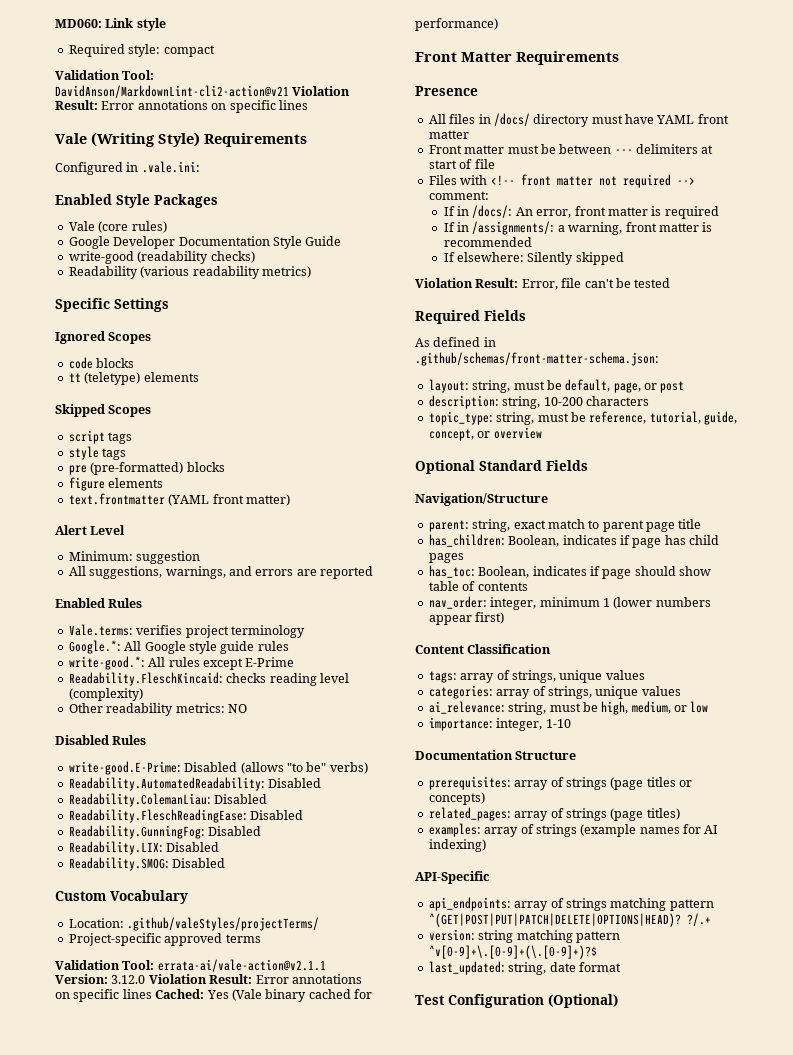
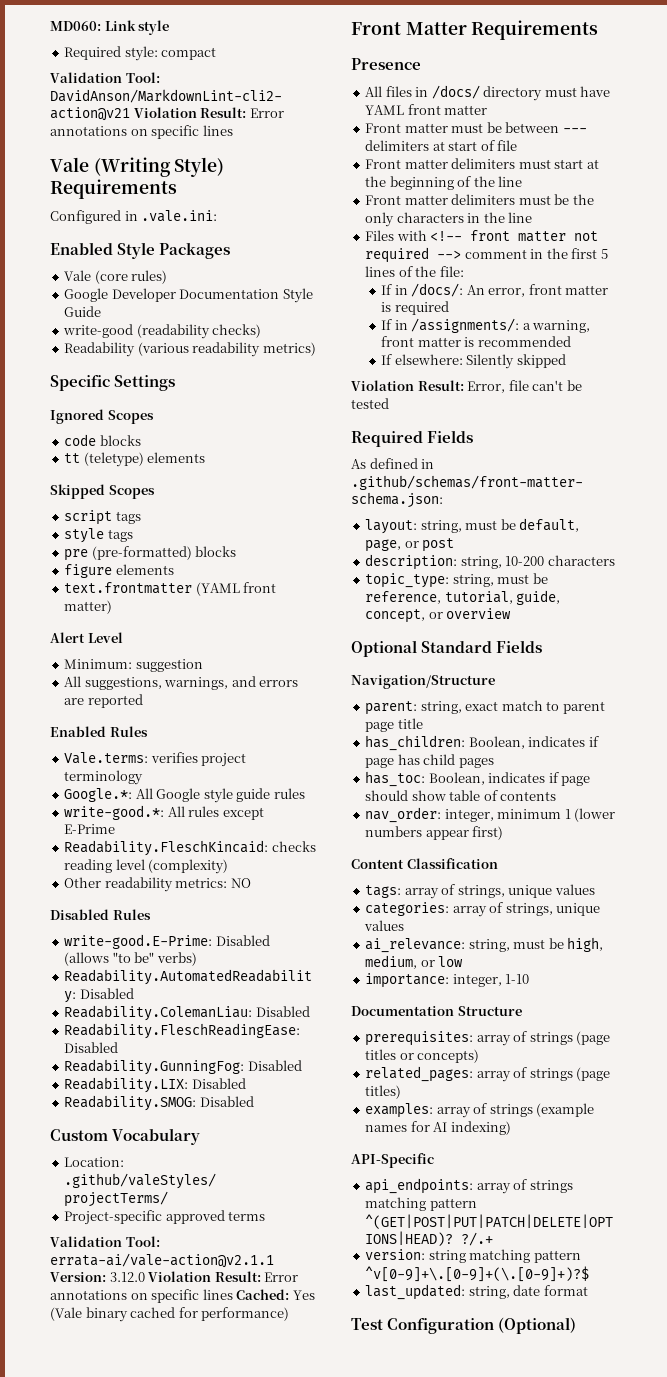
+ Front matter delimiters must start at the beginning of the line
+ Front matter delimiters must be the only characters in the line
- Files with <!-- front matter not required --> comment:
+ Files with <!-- front matter not required --> comment in the first 5 lines of the file:

